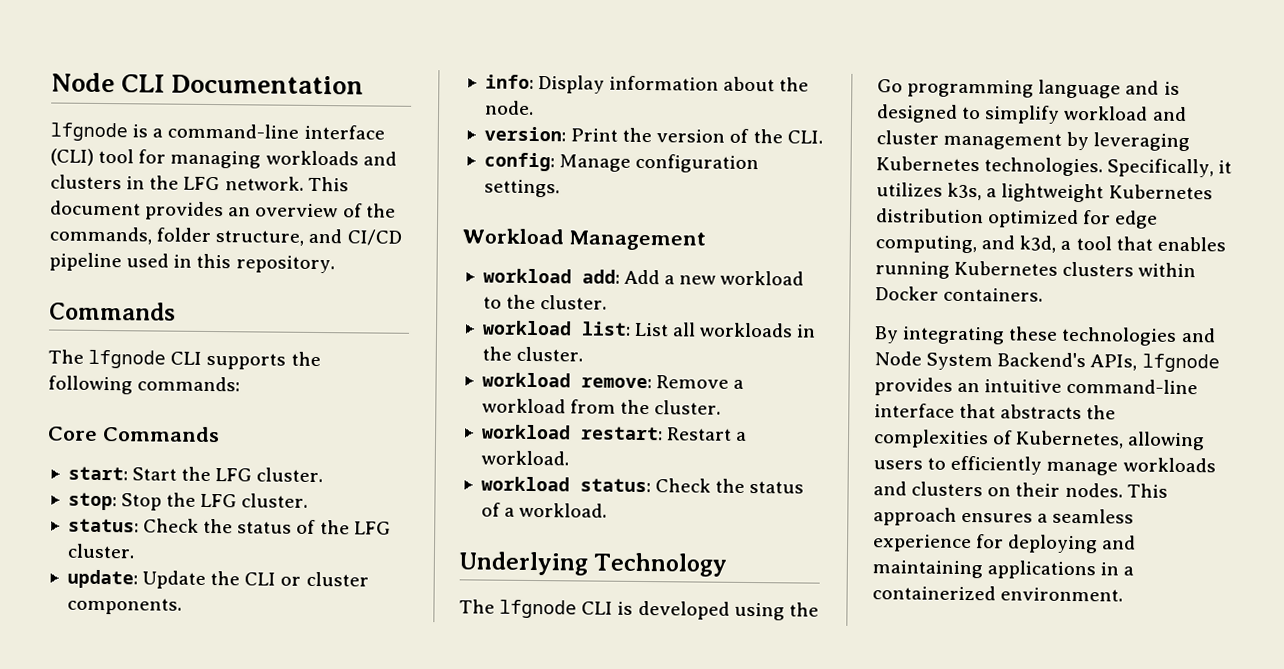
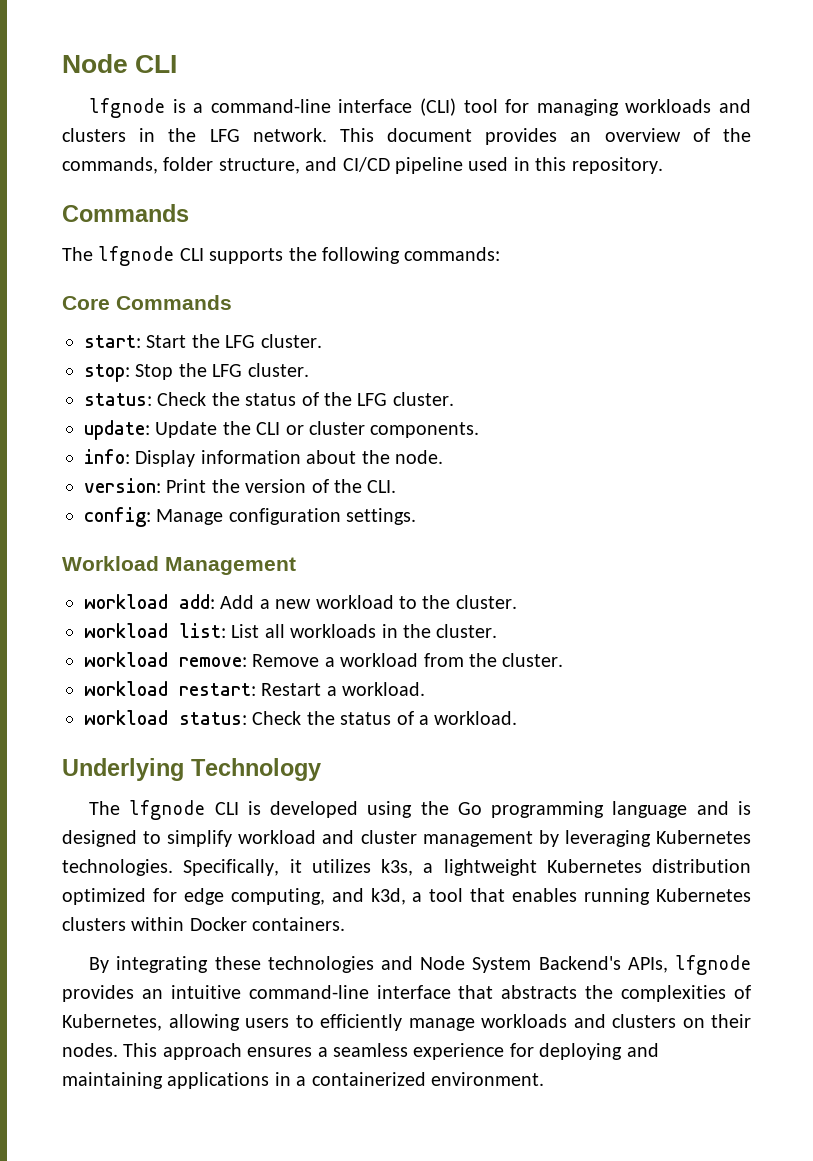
- Node CLI Documentation
+ Node CLI

